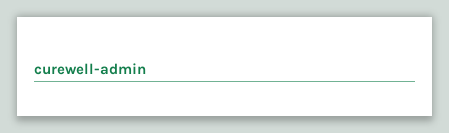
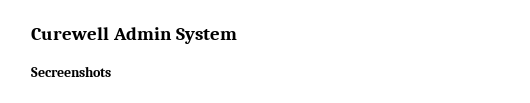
- curewell-admin
+ Curewell Admin System
+ Secreenshots

